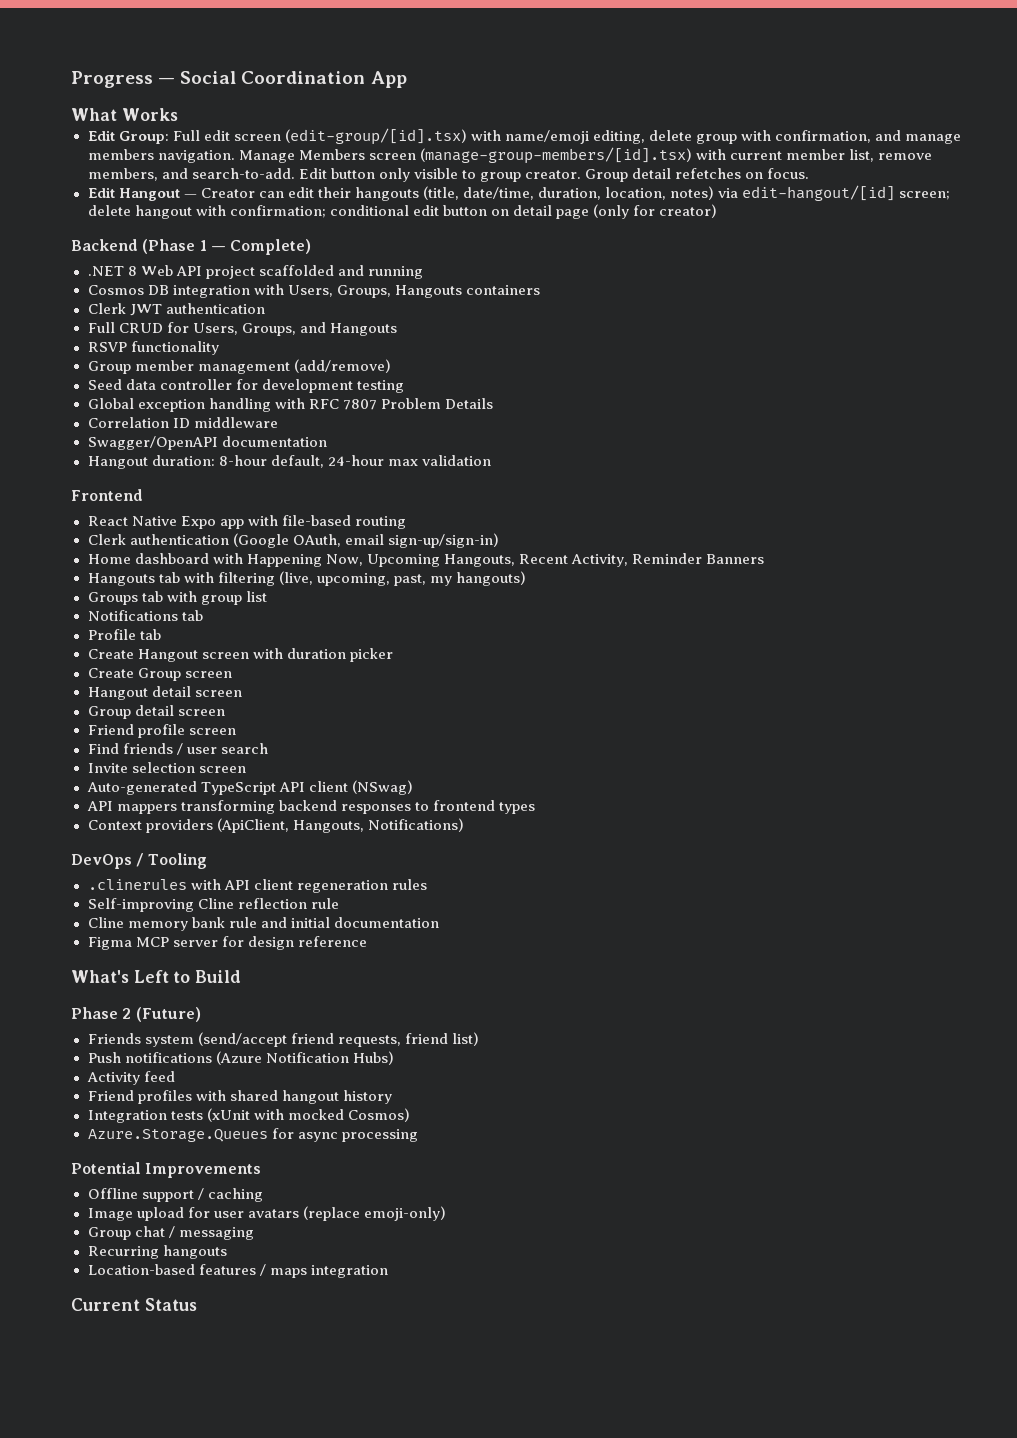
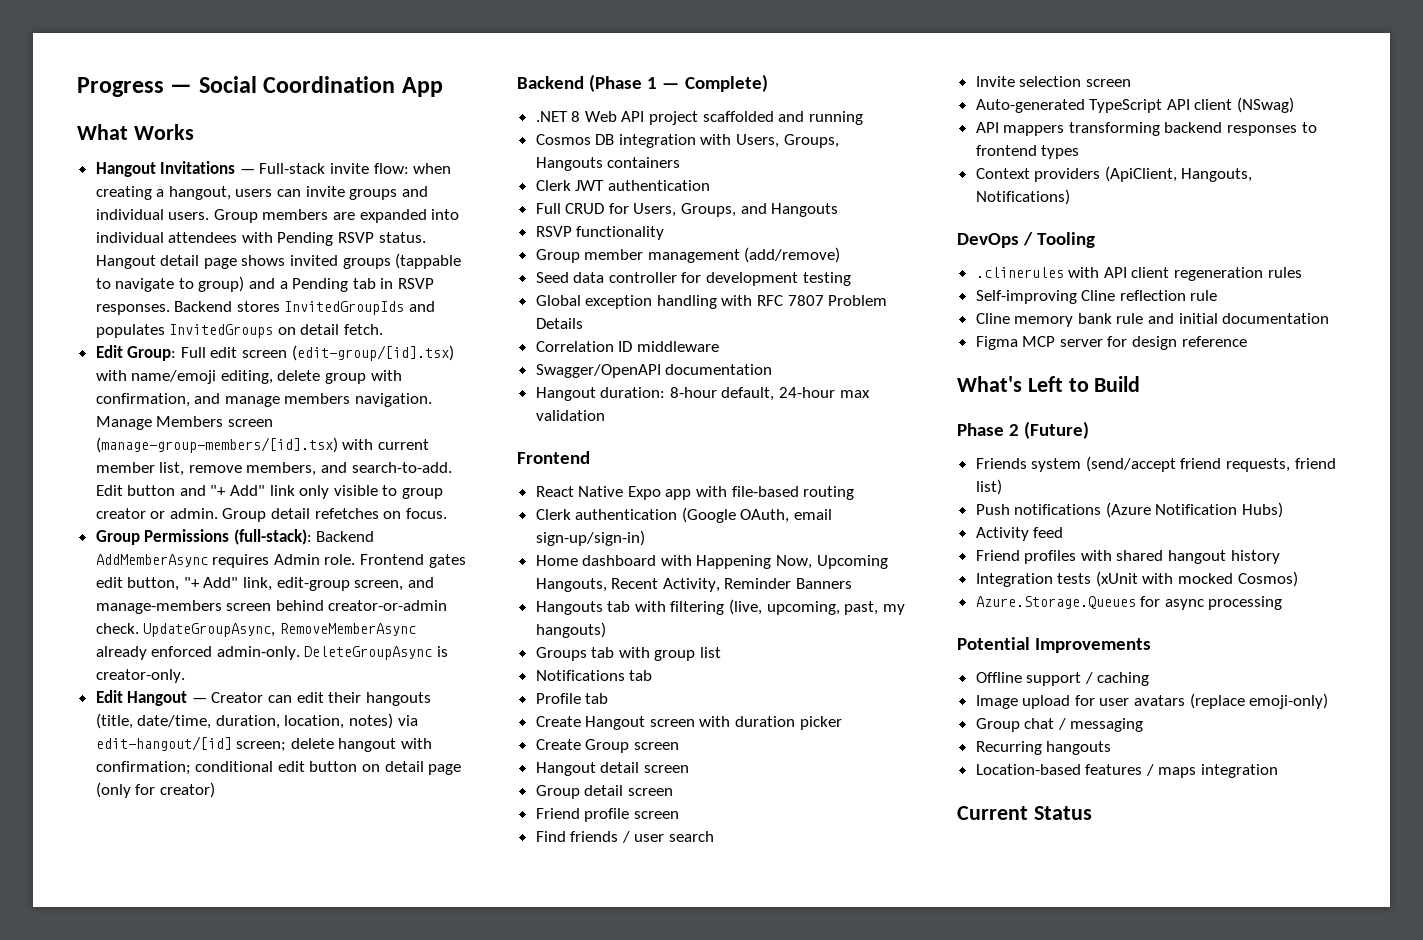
+ Hangout Invitations — Full-stack invite flow: when creating a hangout, users can invite groups and individual users. Group members are expanded into individual attendees with Pending RSVP status. Hangout detail page shows invited groups (tappable to navigate to group) and a Pending tab in RSVP responses. Backend stores InvitedGroupIds and populates InvitedGroups on detail fetch.
- Edit button only visible to group creator.
+ Edit button and "+ Add" link only visible to group creator or admin.
+ Group Permissions (full-stack): Backend AddMemberAsync requires Admin role. Frontend gates edit button, "+ Add" link, edit-group screen, and manage-members screen behind creator-or-admin check. UpdateGroupAsync, RemoveMemberAsync already enforced admin-only. DeleteGroupAsync is creator-only.

